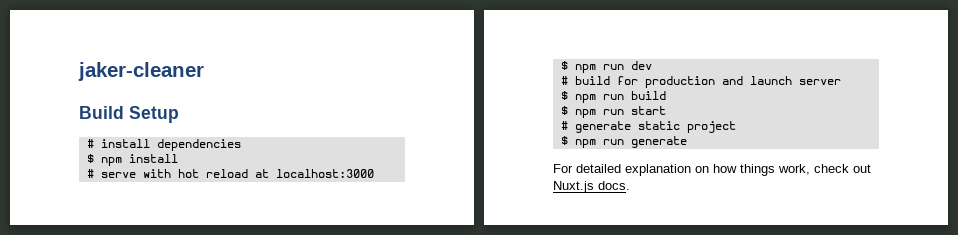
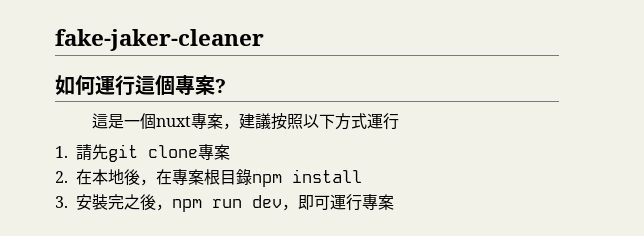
- jaker-cleaner
- Build Setup
- # install dependencies
- $ npm install
- # serve with hot reload at localhost:3000
- $ npm run dev
- # build for production and launch server
- $ npm run build
- $ npm run start
- # generate static project
- $ npm run generate
- For detailed explanation on how things work, check out Nuxt.js docs.
+ fake-jaker-cleaner
+ 如何運行這個專案?
+ 這是一個nuxt專案，建議按照以下方式運行
+ 1.請先git clone專案
+ 2.在本地後，在專案根目錄npm install
+ 3.安裝完之後，npm run dev，即可運行專案

